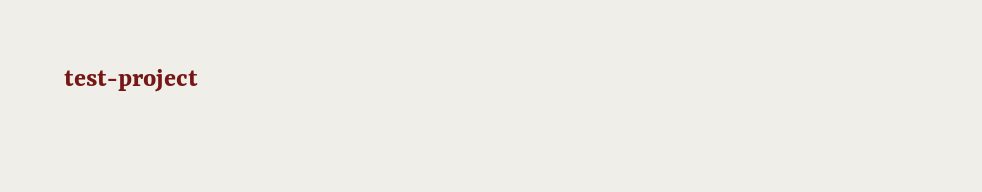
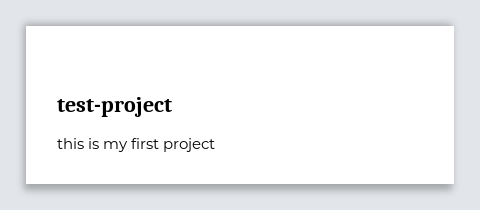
+ this is my first project

